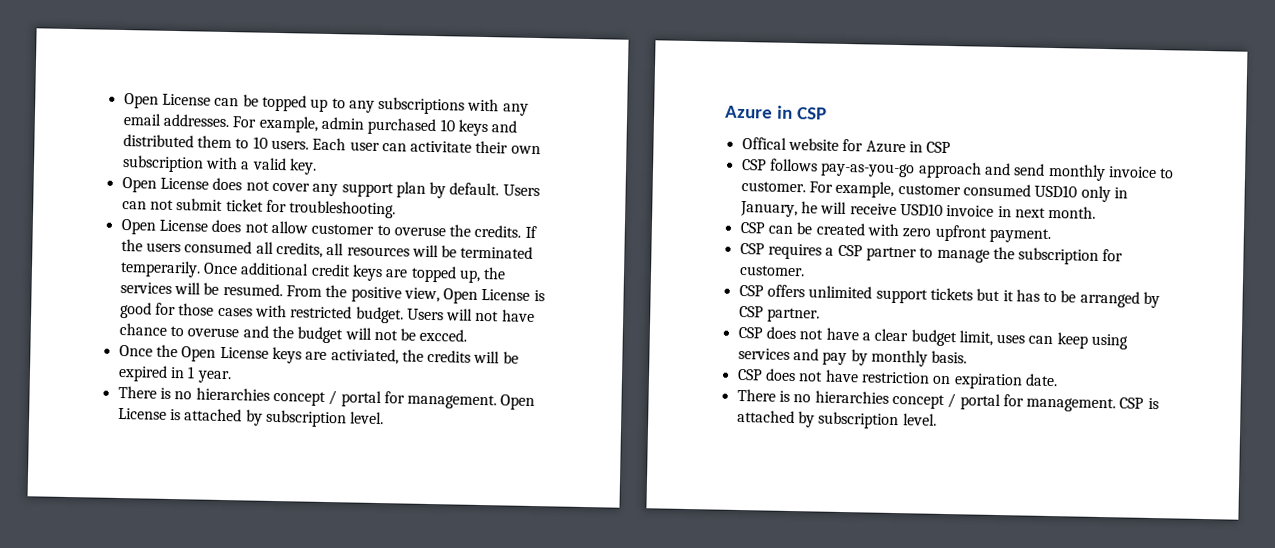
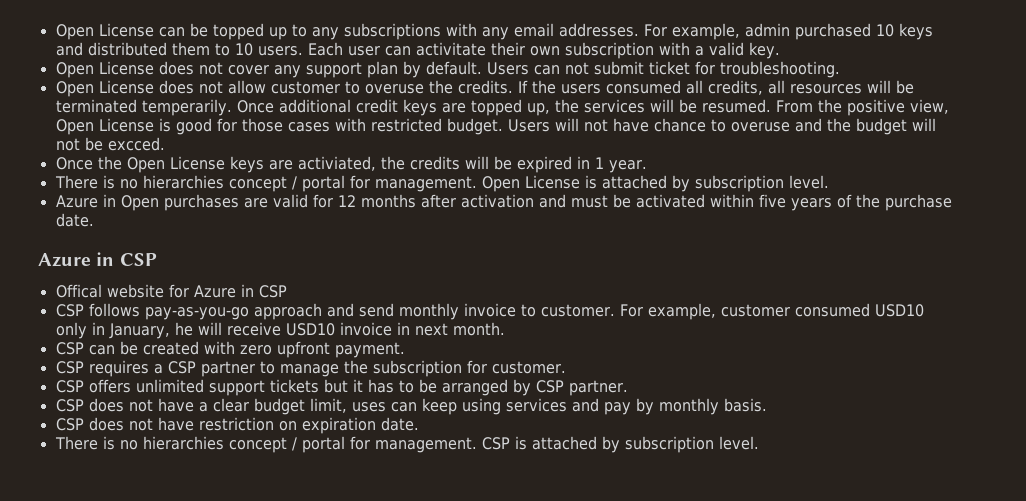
+ Azure in Open purchases are valid for 12 months after activation and must be activated within five years of the purchase date.

